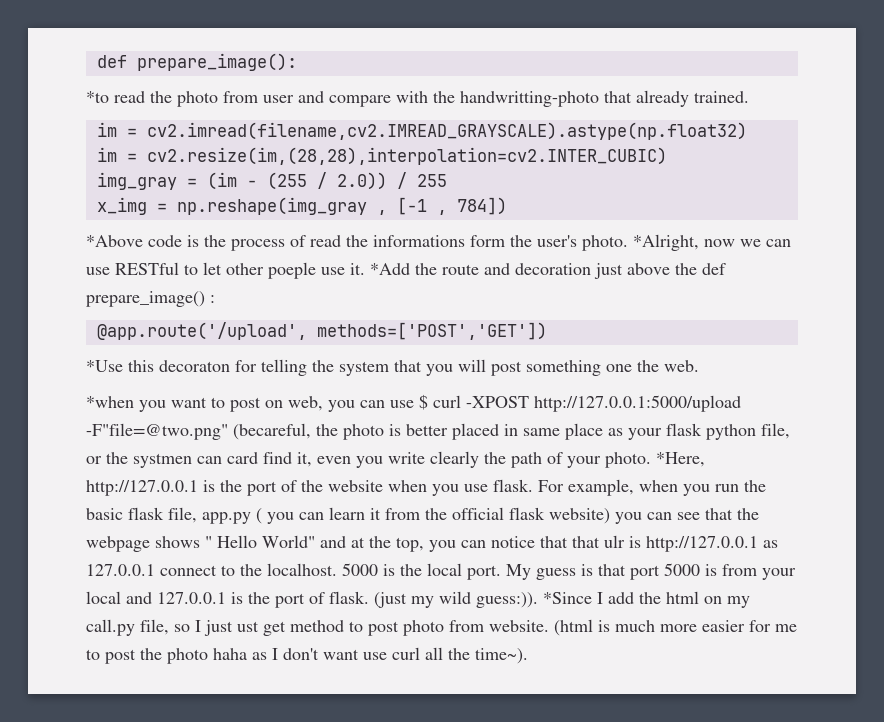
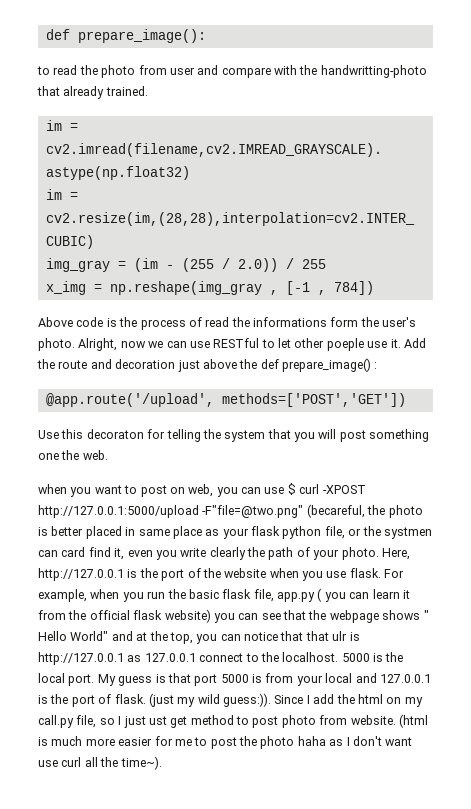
- *to read the photo from user and compare with the handwritting-photo that already trained.
+ to read the photo from user and compare with the handwritting-photo that already trained.
- *Above code is the process of read the informations form the user's photo.
+ Above code is the process of read the informations form the user's photo.
- *Alright, now we can use RESTful to let other poeple use it.
+ Alright, now we can use RESTful to let other poeple use it.
- *Add the route and decoration just above the def prepare_image() :
+ Add the route and decoration just above the def prepare_image() :
- *Use this decoraton for telling the system that you will post something one the web.
+ Use this decoraton for telling the system that you will post something one the web.
- *when you want to post on web, you can use $ curl -XPOST http://127.0.0.1:5000/upload -F"file=@two.png" (becareful, the photo is better placed in same place as your flask python file, or the systmen can card find it, even you write clearly the path of your photo.
+ when you want to post on web, you can use $ curl -XPOST http://127.0.0.1:5000/upload -F"file=@two.png" (becareful, the photo is better placed in same place as your flask python file, or the systmen can card find it, even you write clearly the path of your photo.
- *Here, http://127.0.0.1 is the port of the website when you use flask.
+ Here, http://127.0.0.1 is the port of the website when you use flask.
- *Since I add the html on my call.py file, so I just ust get method to post photo from website.
+ Since I add the html on my call.py file, so I just ust get method to post photo from website.

